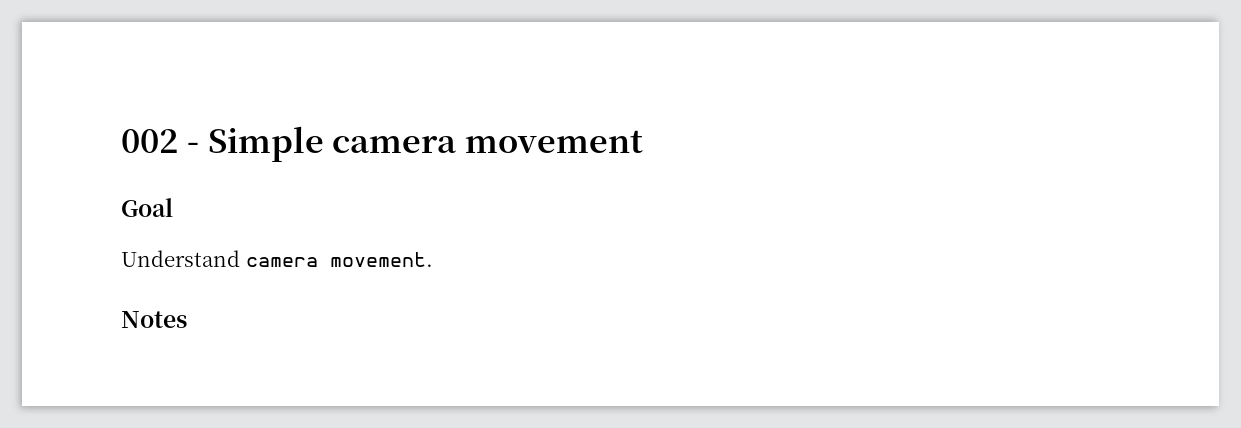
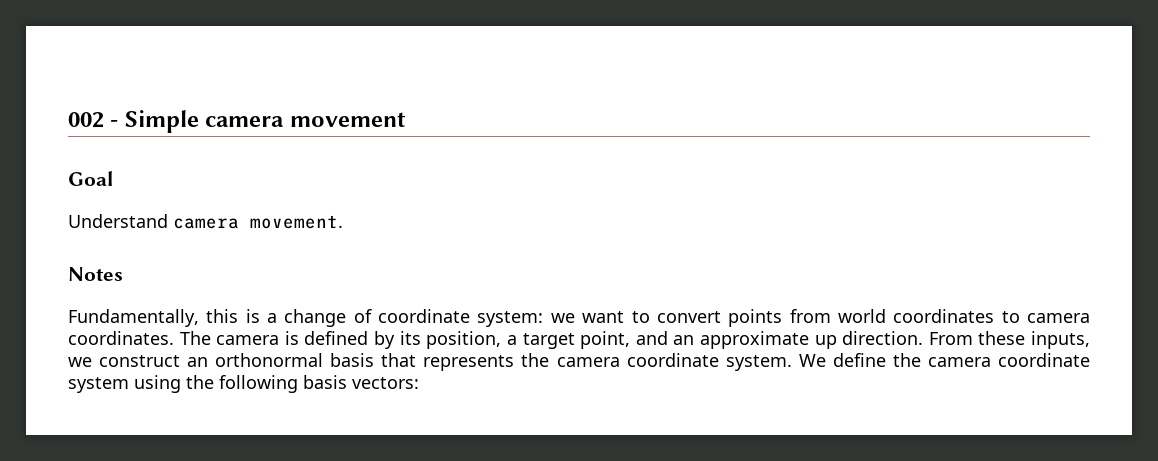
+ Fundamentally, this is a change of coordinate system: we want to convert points from world coordinates to camera coordinates. The camera is defined by its position, a target point, and an approximate up direction. From these inputs, we construct an orthonormal basis that represents the camera coordinate system. We define the camera coordinate system using the following basis vectors:

